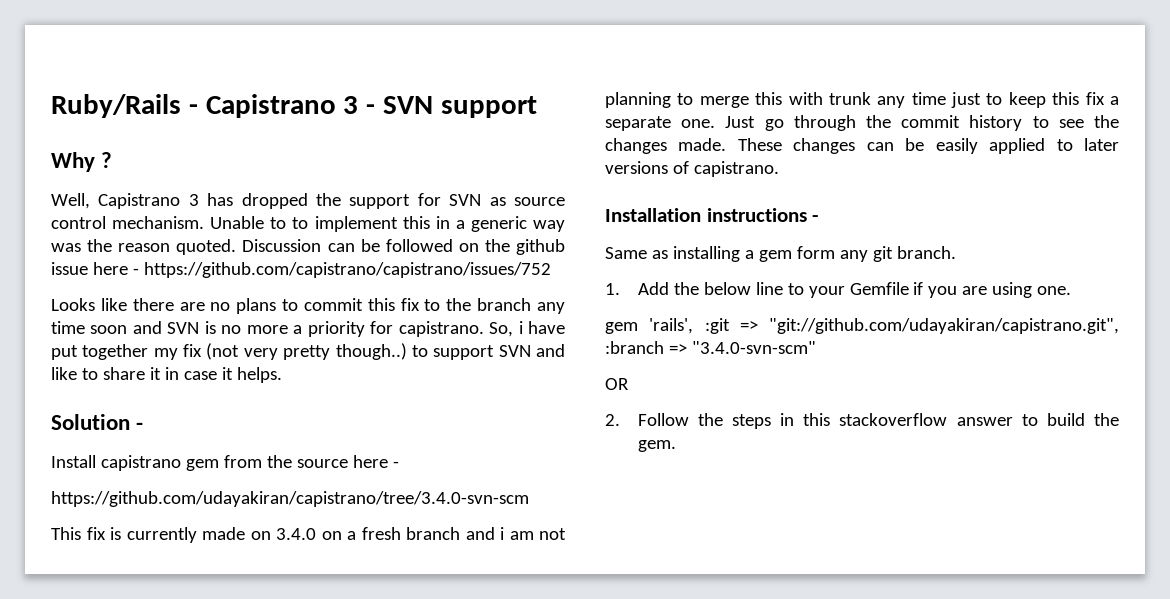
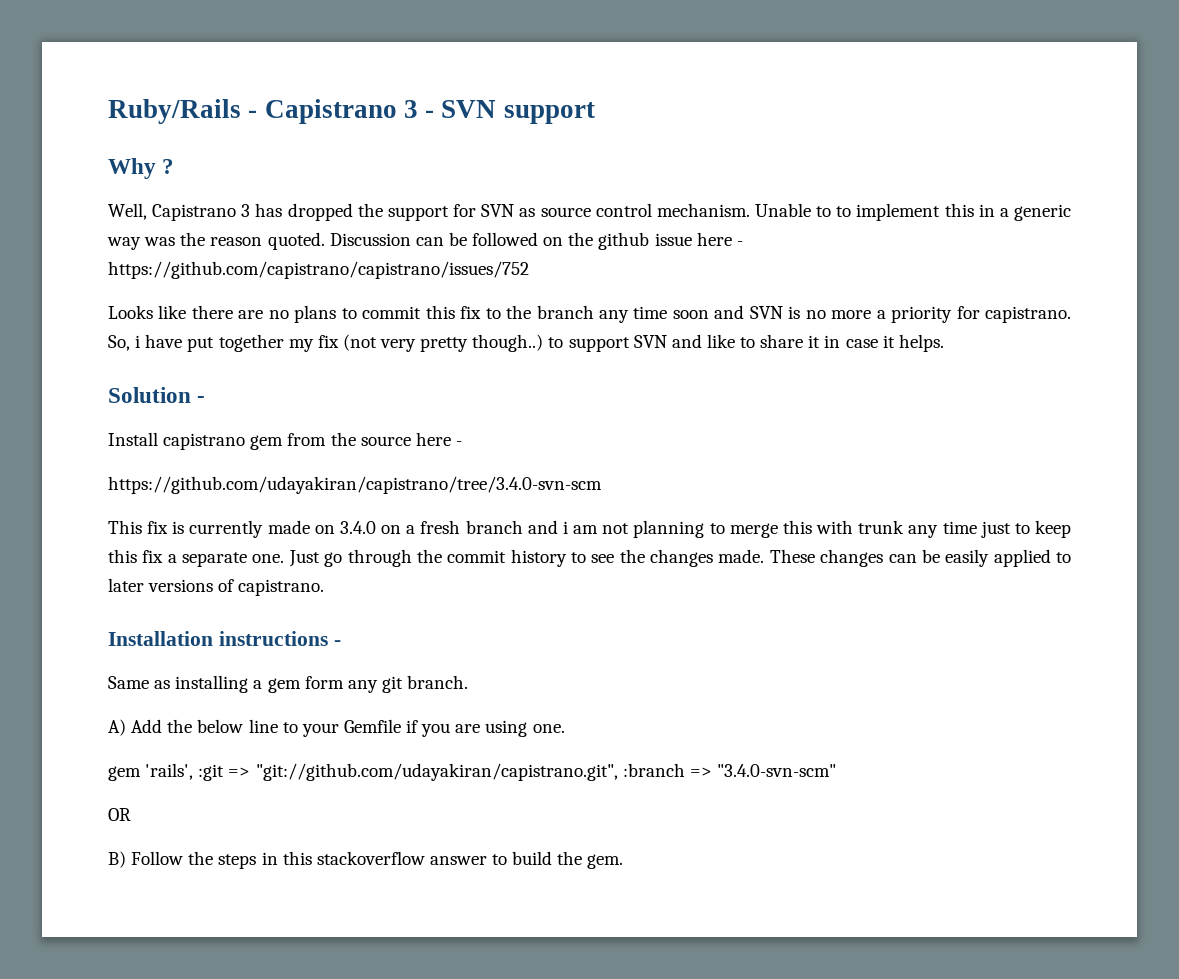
- 1. Add the below line to your Gemfile if you are using one.
+ A) Add the below line to your Gemfile if you are using one.
- 2. Follow the steps in this stackoverflow answer to build the gem.
+ B) Follow the steps in this stackoverflow answer to build the gem.

